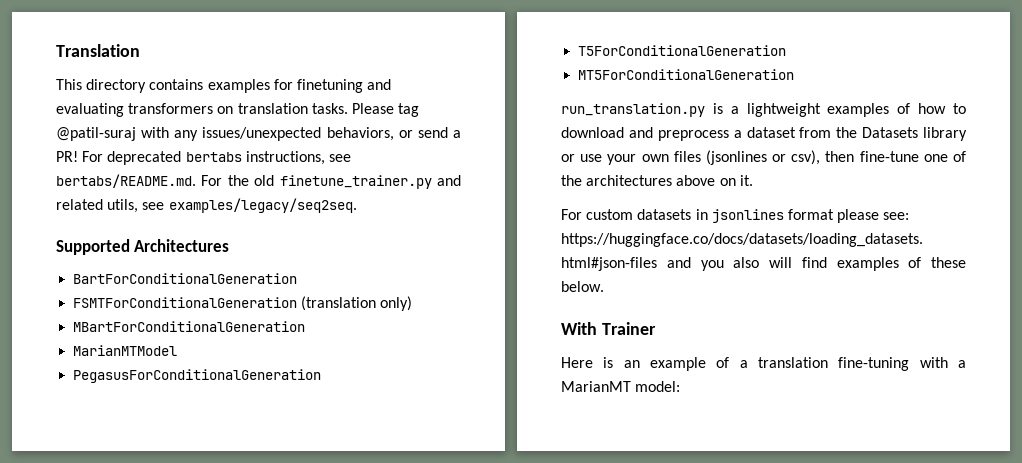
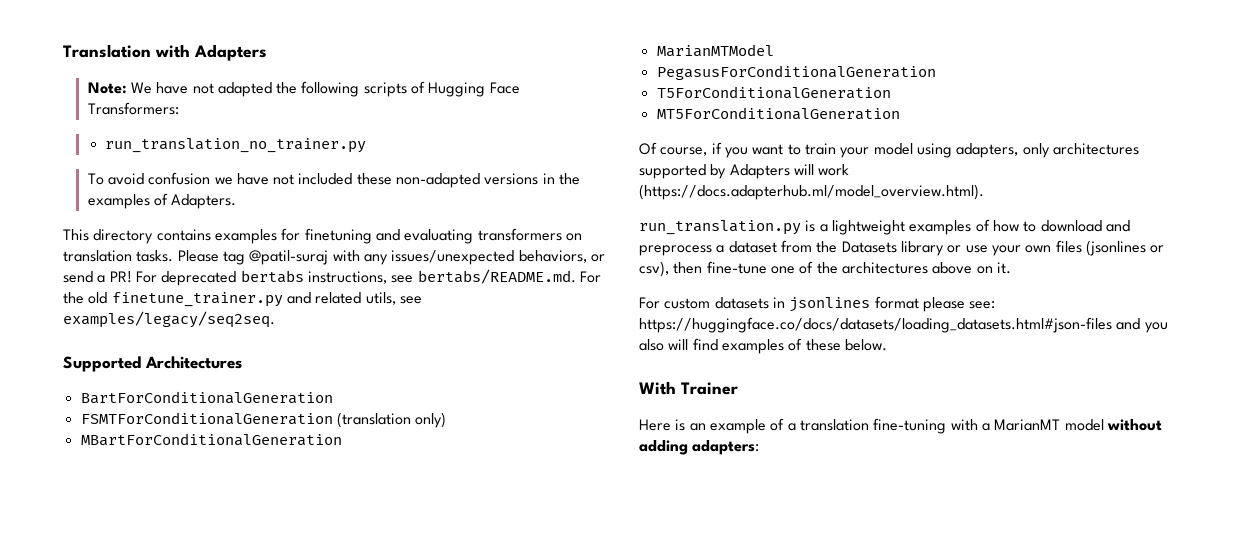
- Translation
+ Translation with Adapters
+ Note: We have not adapted the following scripts of Hugging Face Transformers:
+ run_translation_no_trainer.py
+ To avoid confusion we have not included these non-adapted versions in the examples of Adapters.
+ Of course, if you want to train your model using adapters, only architectures supported by Adapters will work (https://docs.adapterhub.ml/model_overview.html).
- Here is an example of a translation fine-tuning with a MarianMT model:
+ Here is an example of a translation fine-tuning with a MarianMT model without adding adapters:

